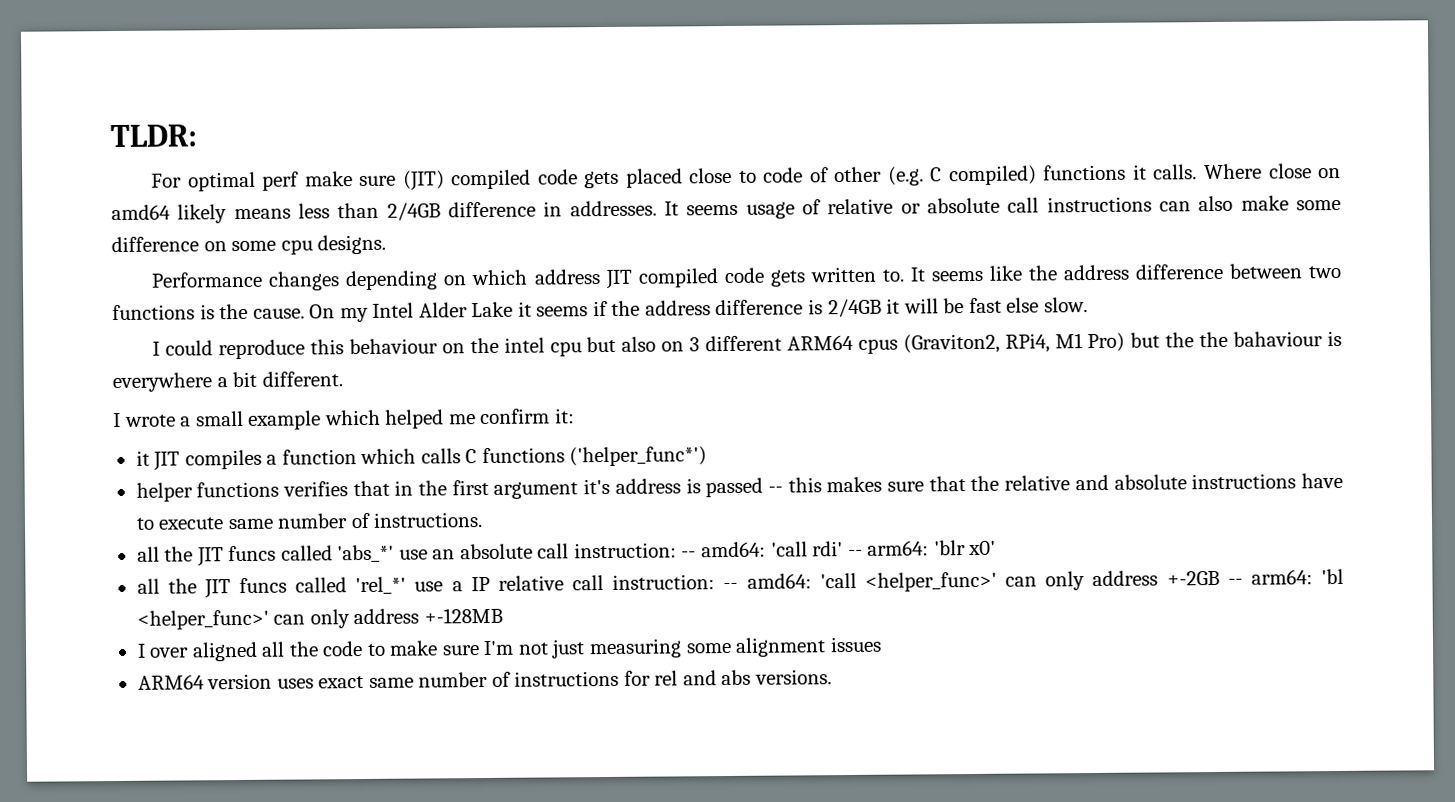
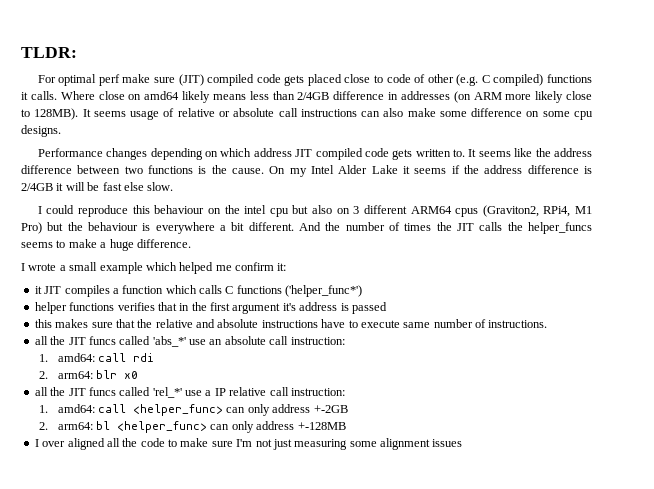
- Where close on amd64 likely means less than 2/4GB difference in addresses.
+ Where close on amd64 likely means less than 2/4GB difference in addresses (on ARM more likely close to 128MB).
- I could reproduce this behaviour on the intel cpu but also on 3 different ARM64 cpus (Graviton2, RPi4, M1 Pro) but the the bahaviour is everywhere a bit different.
+ I could reproduce this behaviour on the intel cpu but also on 3 different ARM64 cpus (Graviton2, RPi4, M1 Pro) but the behaviour is everywhere a bit different. And the number of times the JIT calls the helper_funcs seems to make a huge difference.
- helper functions verifies that in the first argument it's address is passed -- this makes sure that the relative and absolute instructions have to execute same number of instructions.
+ helper functions verifies that in the first argument it's address is passed
+ this makes sure that the relative and absolute instructions have to execute same number of instructions.
- all the JIT funcs called 'abs_*' use an absolute call instruction: -- amd64: 'call rdi' -- arm64: 'blr x0'
+ all the JIT funcs called 'abs_*' use an absolute call instruction:
+ 1. amd64: call rdi
+ 2. arm64: blr x0
- all the JIT funcs called 'rel_*' use a IP relative call instruction: -- amd64: 'call <helper_func>' can only address +-2GB -- arm64: 'bl <helper_func>' can only address +-128MB
+ all the JIT funcs called 'rel_*' use a IP relative call instruction:
+ 1. amd64: call <helper_func> can only address +-2GB
+ 2. arm64: bl <helper_func> can only address +-128MB
- ARM64 version uses exact same number of instructions for rel and abs versions.

